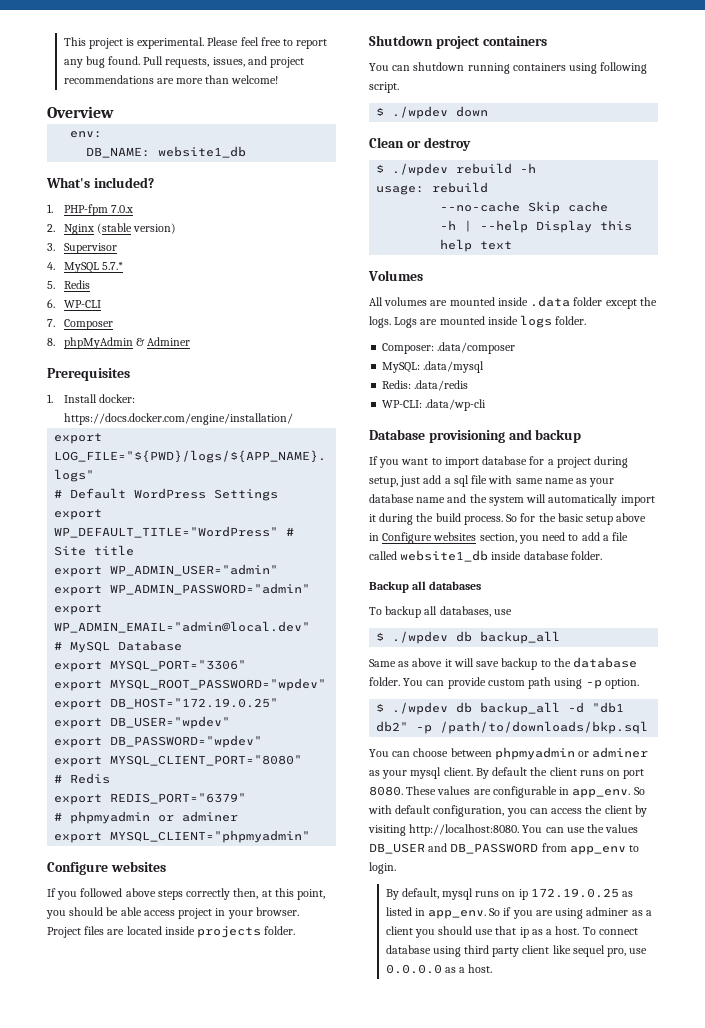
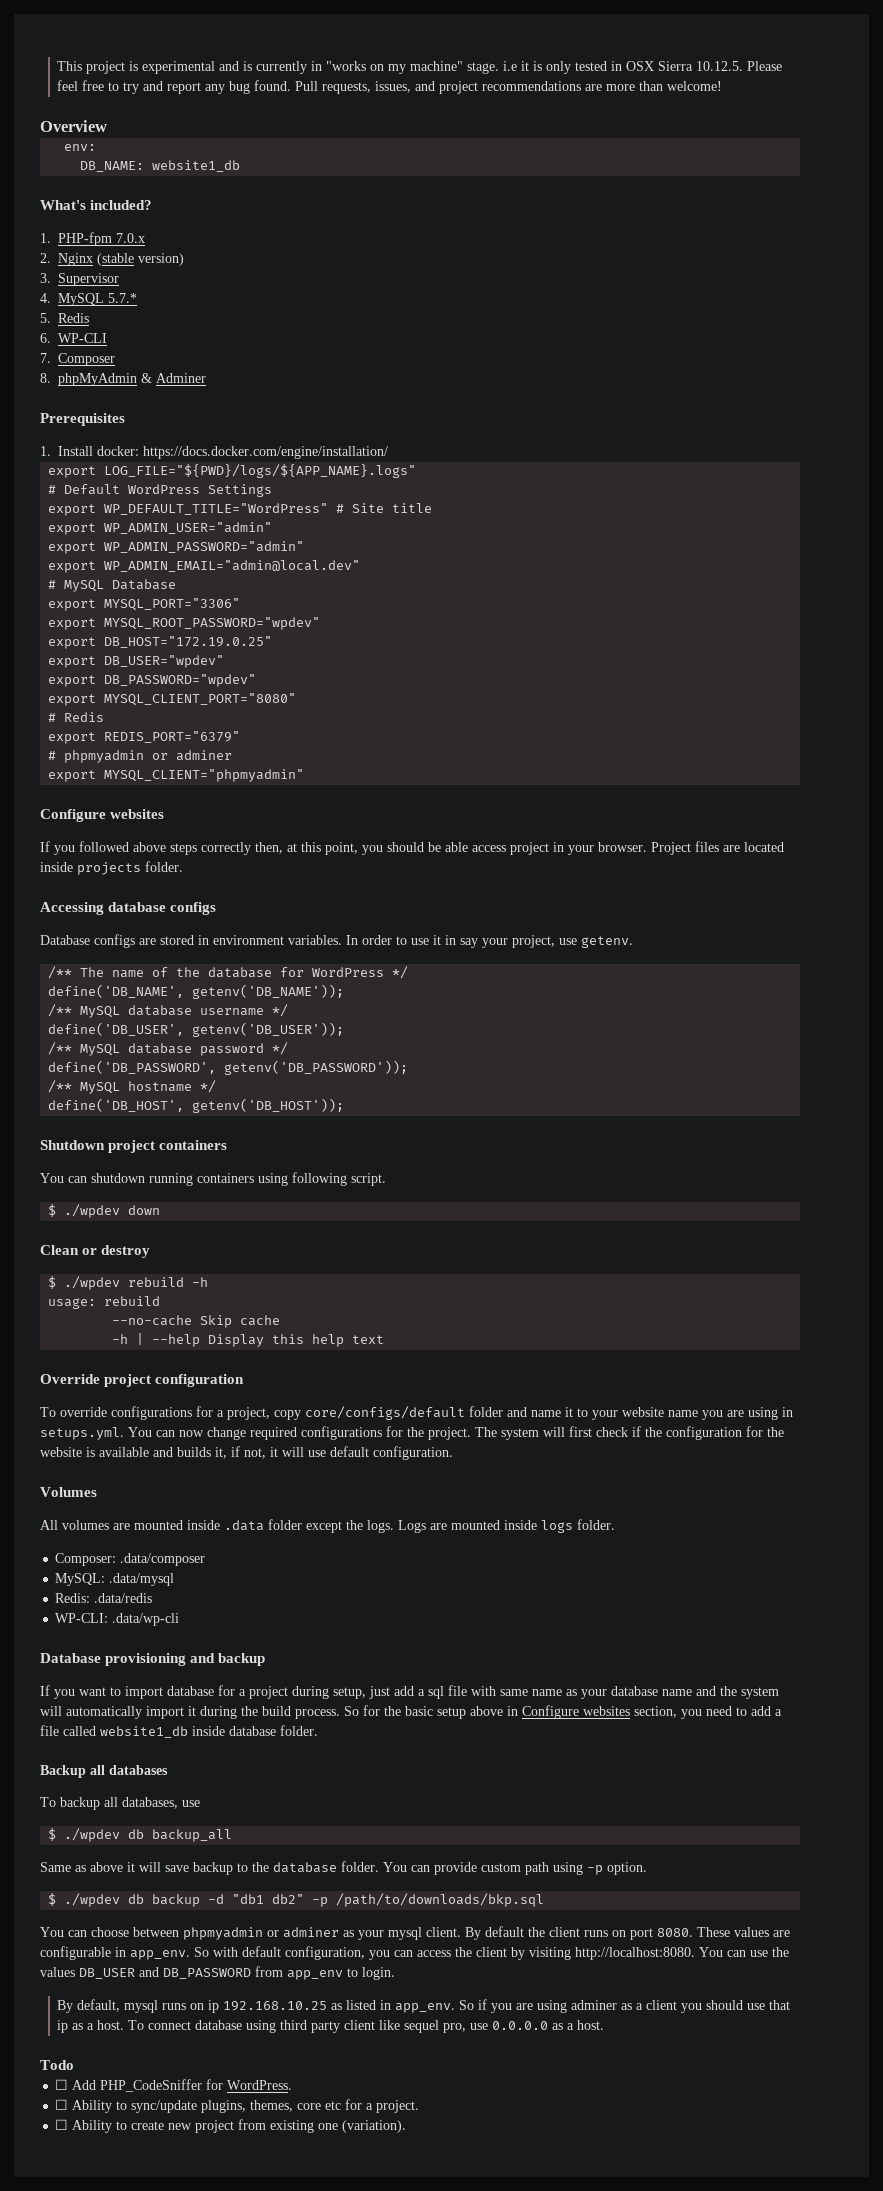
- This project is experimental. Please feel free to report any bug found.
+ This project is experimental and is currently in "works on my machine" stage. i.e it is only tested in OSX Sierra 10.12.5. Please feel free to try and report any bug found.
+ Accessing database configs
+ Database configs are stored in environment variables. In order to use it in say your project, use getenv.
+ /** The name of the database for WordPress */
+ define('DB_NAME', getenv('DB_NAME'));
+ /** MySQL database username */
+ define('DB_USER', getenv('DB_USER'));
+ /** MySQL database password */
+ define('DB_PASSWORD', getenv('DB_PASSWORD'));
+ /** MySQL hostname */
+ define('DB_HOST', getenv('DB_HOST'));
+ Override project configuration
+ To override configurations for a project, copy core/configs/default folder and name it to your website name you are using in setups.yml. You can now change required configurations for the project. The system will first check if the configuration for the website is available and builds it, if not, it will use default configuration.
- $ ./wpdev db backup_all -d "db1 db2" -p /path/to/downloads/bkp.sql
+ $ ./wpdev db backup -d "db1 db2" -p /path/to/downloads/bkp.sql
- By default, mysql runs on ip 172.19.0.25 as listed in app_env.
+ By default, mysql runs on ip 192.168.10.25 as listed in app_env.
+ Todo
+ ☐ Add PHP_CodeSniffer for WordPress.
+ ☐ Ability to sync/update plugins, themes, core etc for a project.
+ ☐ Ability to create new project from existing one (variation).

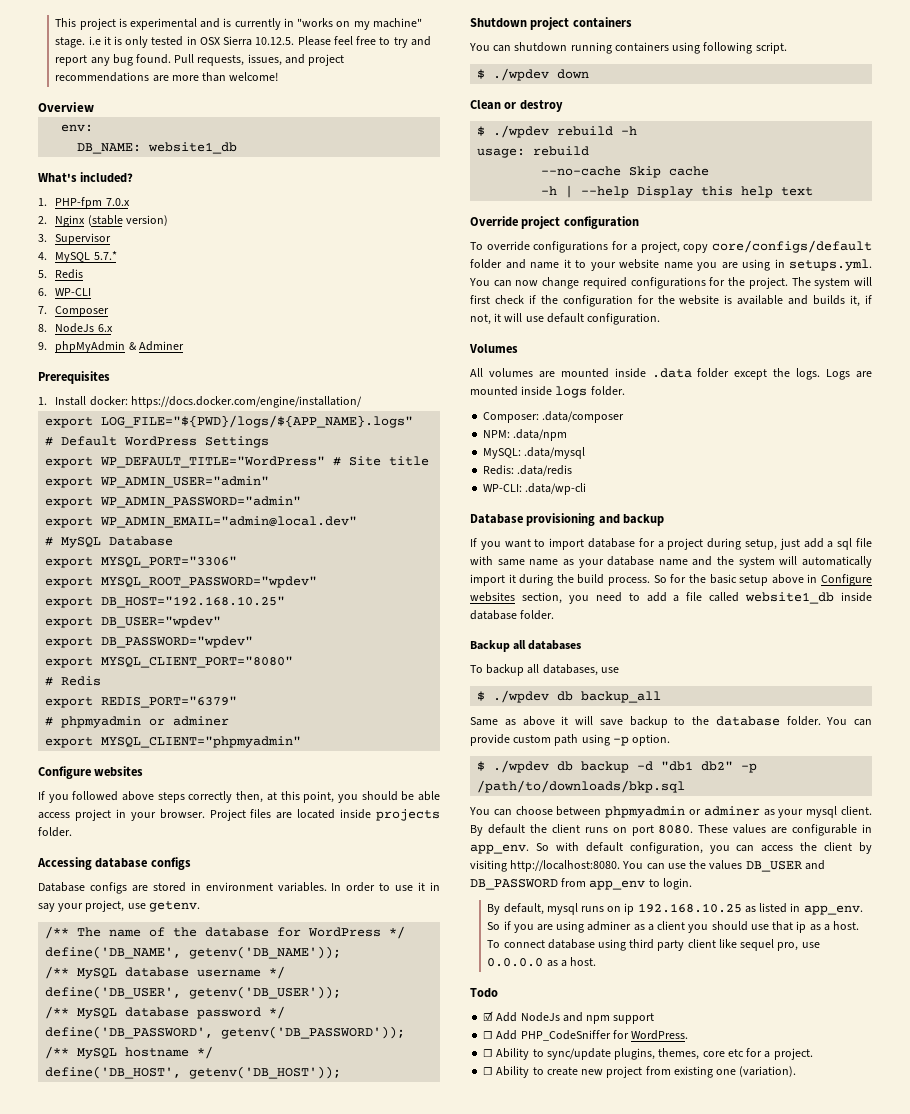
- 8. phpMyAdmin & Adminer
+ 8. NodeJs 6.x
+ 9. phpMyAdmin & Adminer
- export DB_HOST="172.19.0.25"
+ export DB_HOST="192.168.10.25"
+ NPM: .data/npm
+ ☑ Add NodeJs and npm support

